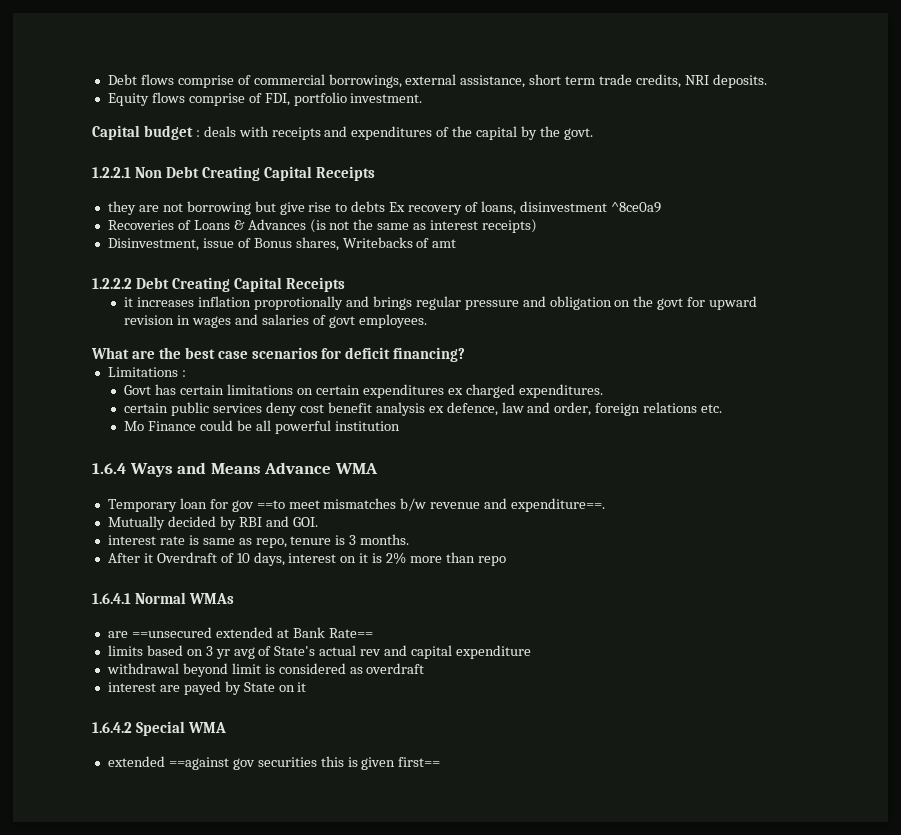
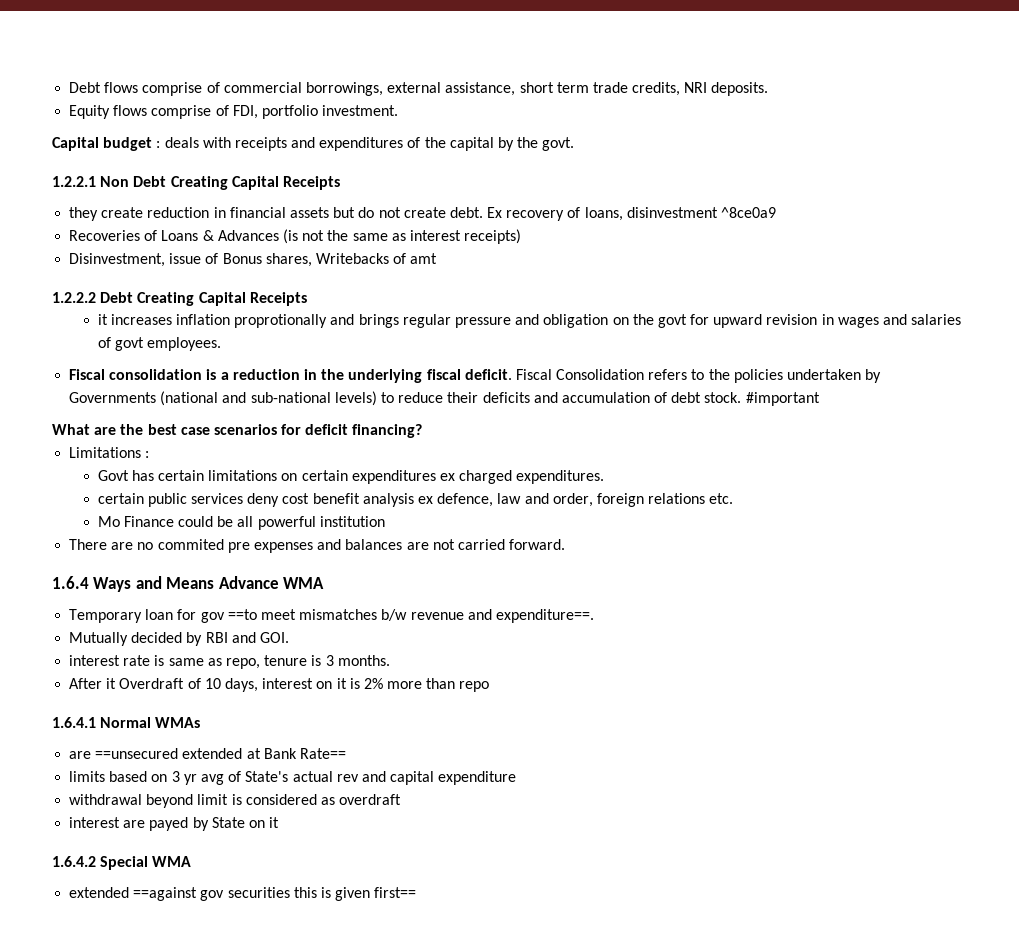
- they are not borrowing but give rise to debts Ex recovery of loans, disinvestment ^8ce0a9
+ they create reduction in financial assets but do not create debt. Ex recovery of loans, disinvestment ^8ce0a9
+ Fiscal consolidation is a reduction in the underlying fiscal deficit. Fiscal Consolidation refers to the policies undertaken by Governments (national and sub-national levels) to reduce their deficits and accumulation of debt stock. #important
+ There are no commited pre expenses and balances are not carried forward.

